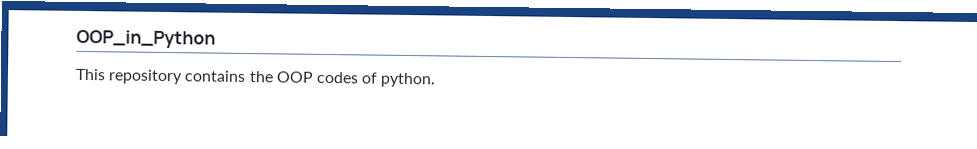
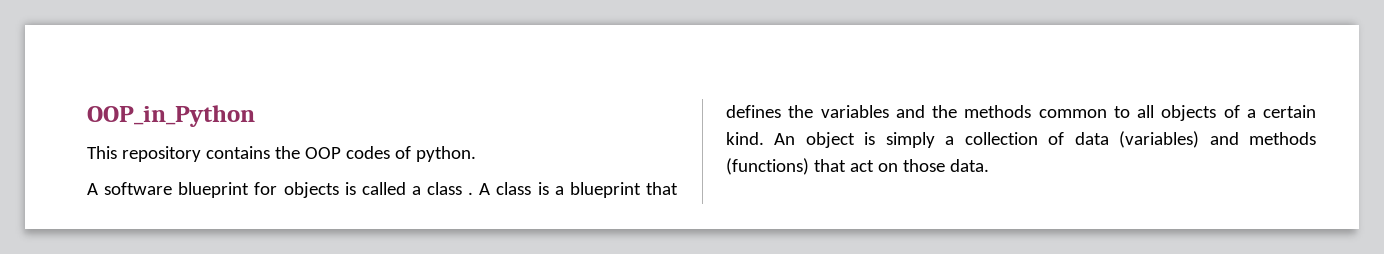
+ A software blueprint for objects is called a class . A class is a blueprint that defines the variables and the methods common to all objects of a certain kind. An object is simply a collection of data (variables) and methods (functions) that act on those data.

